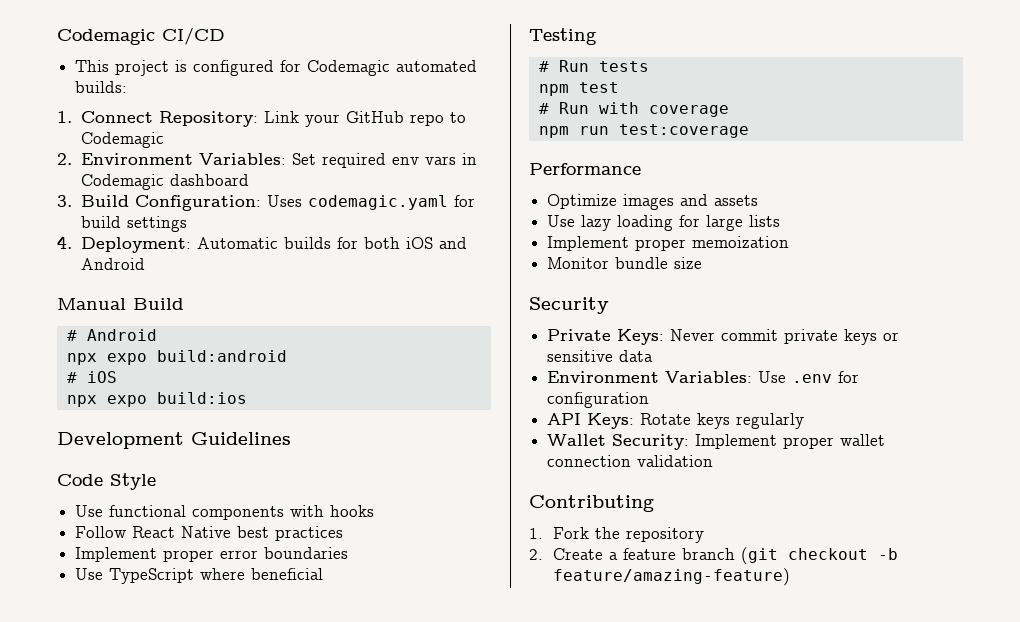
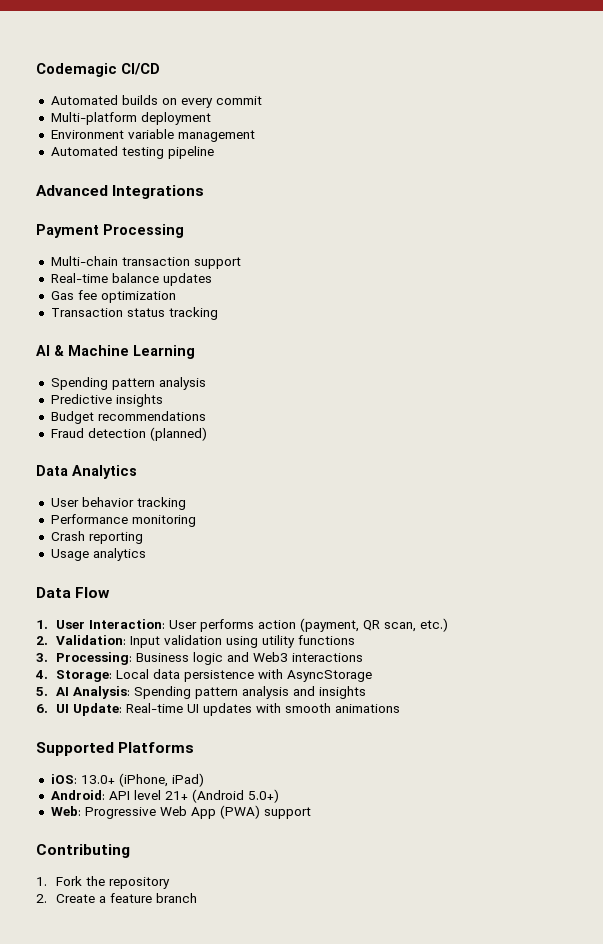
- This project is configured for Codemagic automated builds:
- 1. Connect Repository: Link your GitHub repo to Codemagic
- 2. Environment Variables: Set required env vars in Codemagic dashboard
- 3. Build Configuration: Uses codemagic.yaml for build settings
- 4. Deployment: Automatic builds for both iOS and Android
- Manual Build
- # Android
- npx expo build:android
- # iOS
- npx expo build:ios
- Development Guidelines
- Code Style
- Use functional components with hooks
- Follow React Native best practices
- Implement proper error boundaries
- Use TypeScript where beneficial
- Testing
- # Run tests
- npm test
- # Run with coverage
- npm run test:coverage
- Performance
- Optimize images and assets
- Use lazy loading for large lists
- Implement proper memoization
- Monitor bundle size
- Security
- Private Keys: Never commit private keys or sensitive data
- Environment Variables: Use .env for configuration
- API Keys: Rotate keys regularly
- Wallet Security: Implement proper wallet connection validation
+ Automated builds on every commit
+ Multi-platform deployment
+ Environment variable management
+ Automated testing pipeline
+ Advanced Integrations
+ Payment Processing
+ Multi-chain transaction support
+ Real-time balance updates
+ Gas fee optimization
+ Transaction status tracking
+ AI & Machine Learning
+ Spending pattern analysis
+ Predictive insights
+ Budget recommendations
+ Fraud detection (planned)
+ Data Analytics
+ User behavior tracking
+ Performance monitoring
+ Crash reporting
+ Usage analytics
+ Data Flow
+ 1. User Interaction: User performs action (payment, QR scan, etc.)
+ 2. Validation: Input validation using utility functions
+ 3. Processing: Business logic and Web3 interactions
+ 4. Storage: Local data persistence with AsyncStorage
+ 5. AI Analysis: Spending pattern analysis and insights
+ 6. UI Update: Real-time UI updates with smooth animations
+ Supported Platforms
+ iOS: 13.0+ (iPhone, iPad)
+ Android: API level 21+ (Android 5.0+)
+ Web: Progressive Web App (PWA) support
- 2. Create a feature branch (git checkout -b feature/amazing-feature)
+ 2. Create a feature branch

